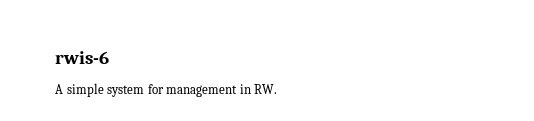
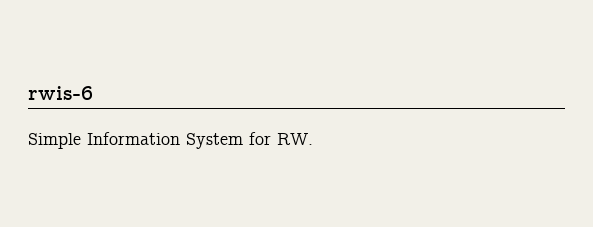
- A simple system for management in RW.
+ Simple Information System for RW.

